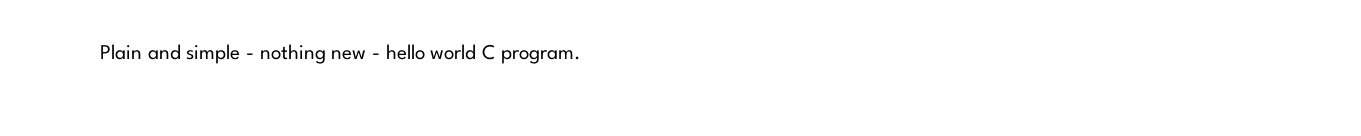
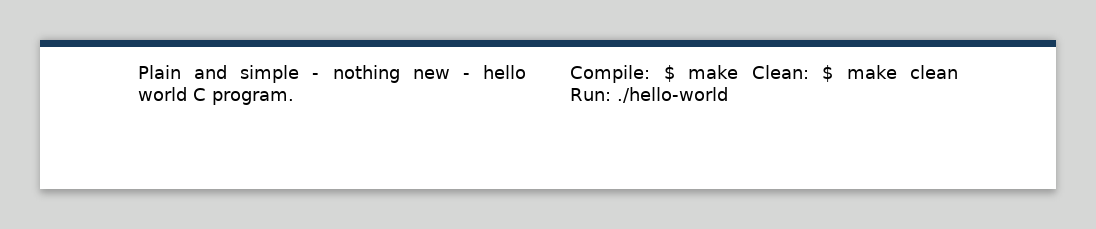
+ Compile: $ make Clean: $ make clean Run: ./hello-world

